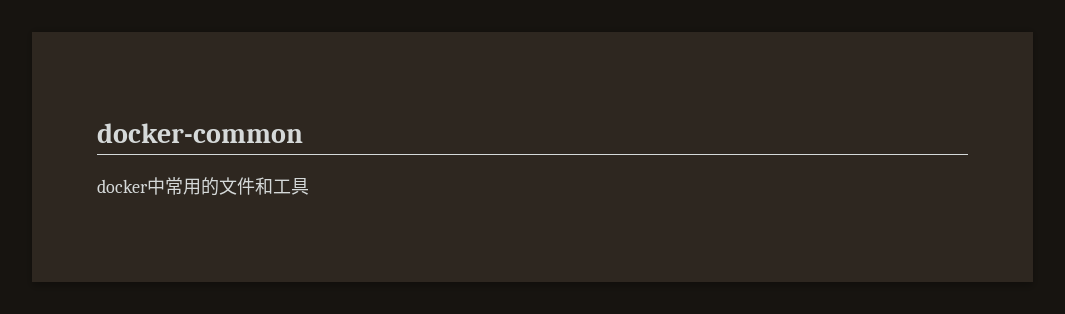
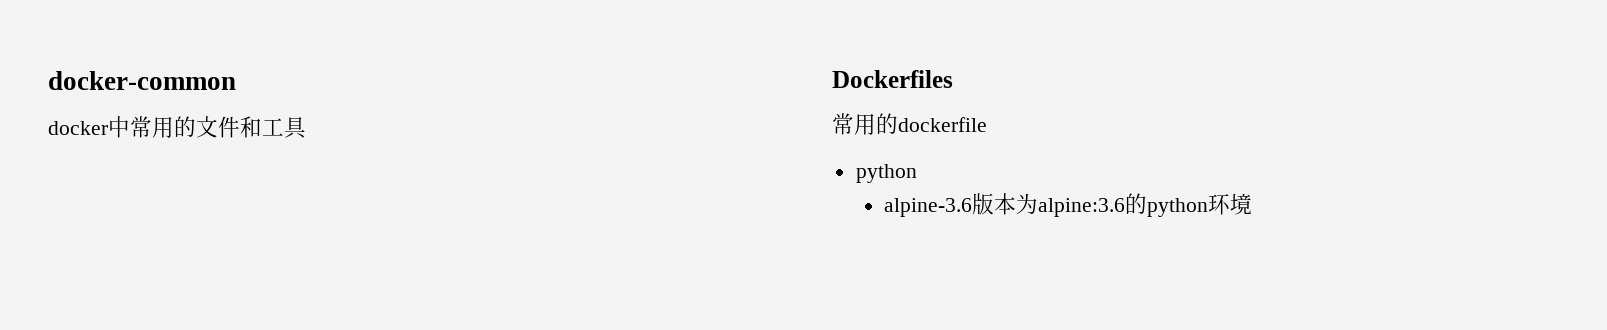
+ Dockerfiles
+ 常用的dockerfile
+ python
+ alpine-3.6版本为alpine:3.6的python环境

